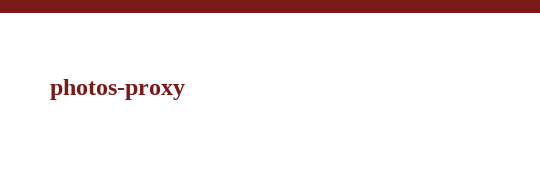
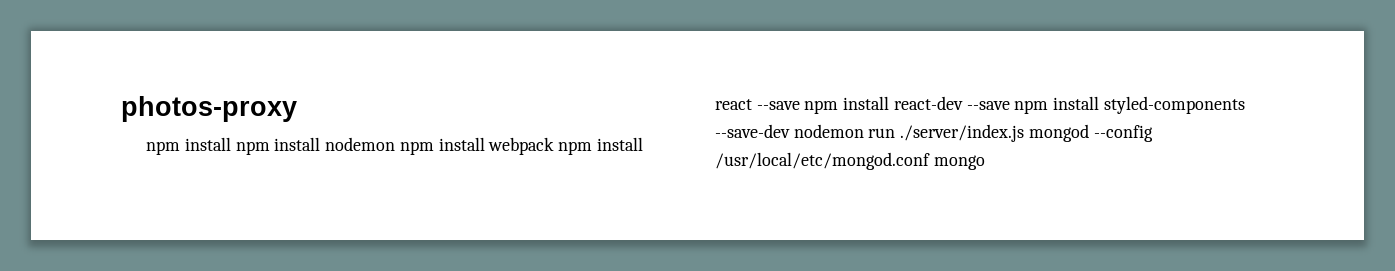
+ npm install npm install nodemon npm install webpack npm install react --save npm install react-dev --save npm install styled-components --save-dev nodemon run ./server/index.js mongod --config /usr/local/etc/mongod.conf mongo

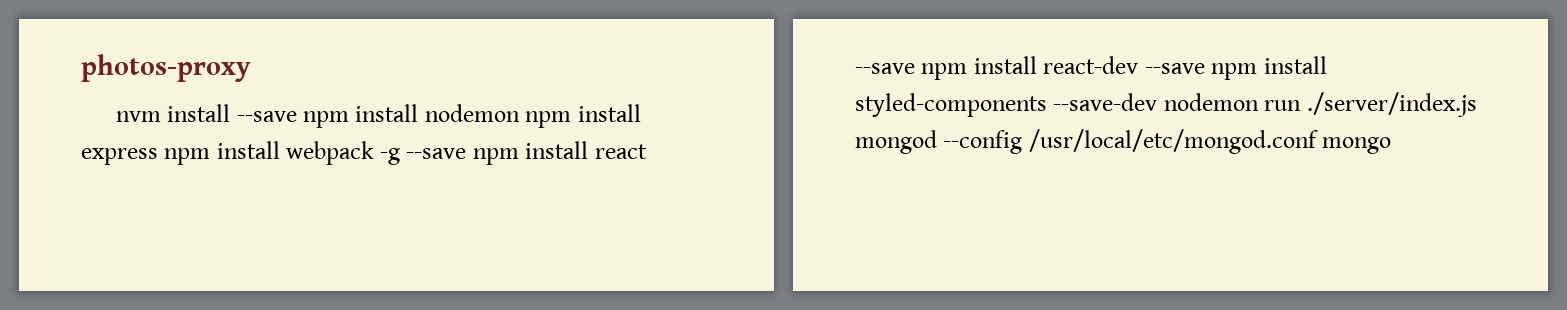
- npm install npm install nodemon npm install webpack npm install react --save npm install react-dev --save npm install styled-components --save-dev nodemon run ./server/index.js mongod --config /usr/local/etc/mongod.conf mongo
+ nvm install --save npm install nodemon npm install express npm install webpack -g --save npm install react --save npm install react-dev --save npm install styled-components --save-dev nodemon run ./server/index.js mongod --config /usr/local/etc/mongod.conf mongo

